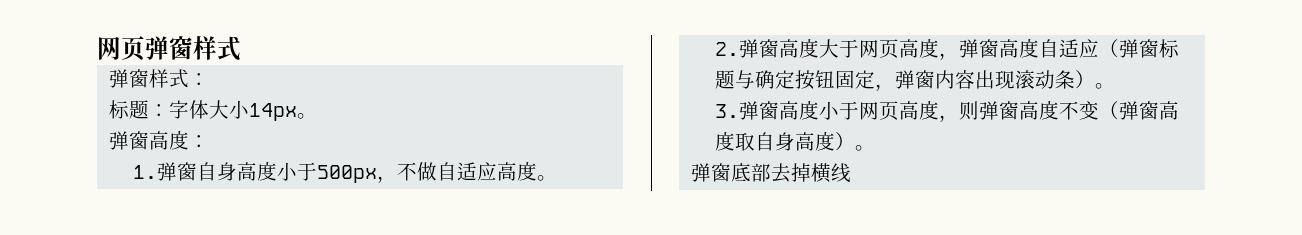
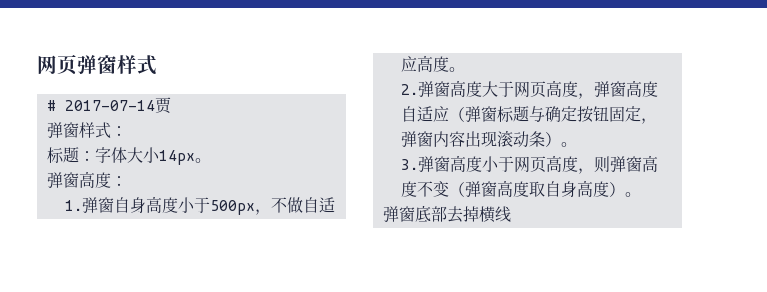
+ # 2017-07-14贾

